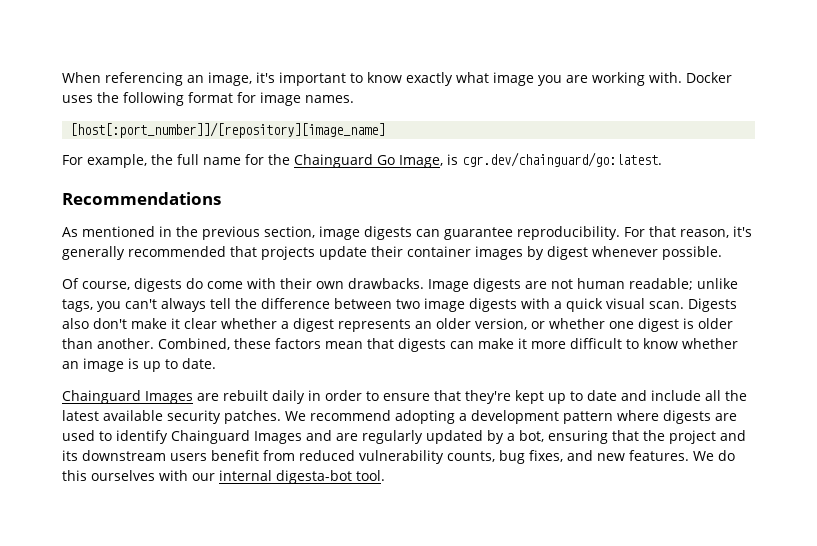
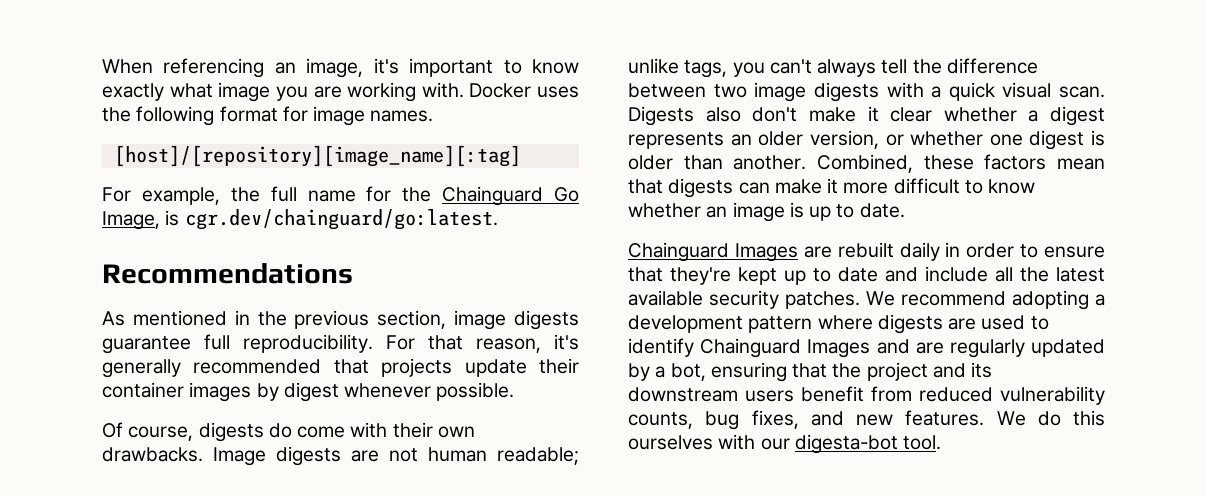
- [host[:port_number]]/[repository][image_name]
+ [host]/[repository][image_name][:tag]
- As mentioned in the previous section, image digests can guarantee reproducibility.
+ As mentioned in the previous section, image digests guarantee full reproducibility.
- We do this ourselves with our internal digesta-bot tool.
+ We do this ourselves with our digesta-bot tool.

